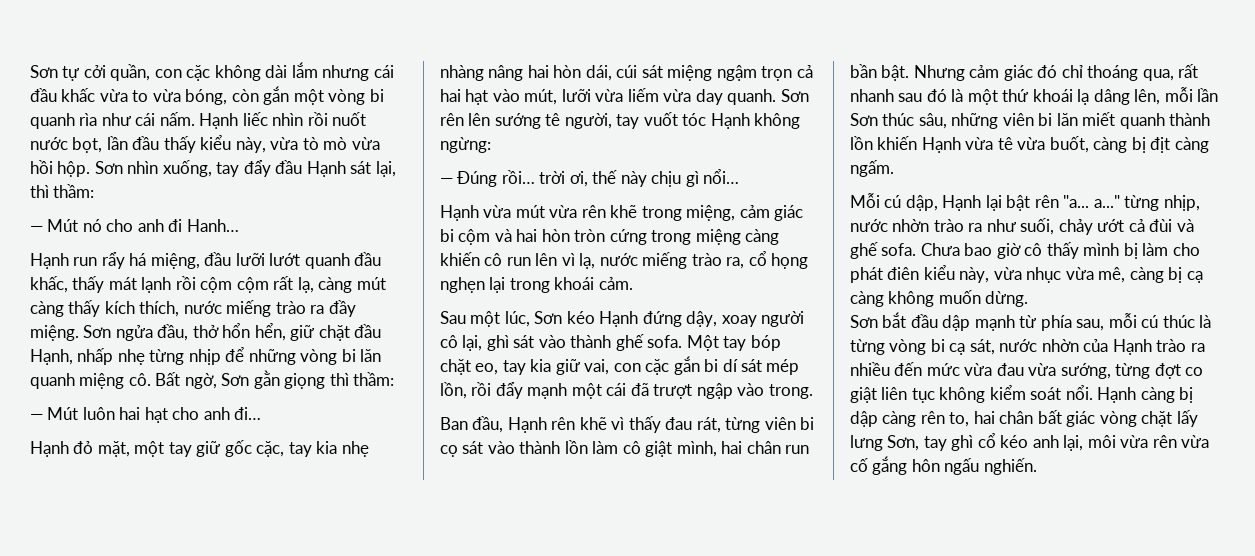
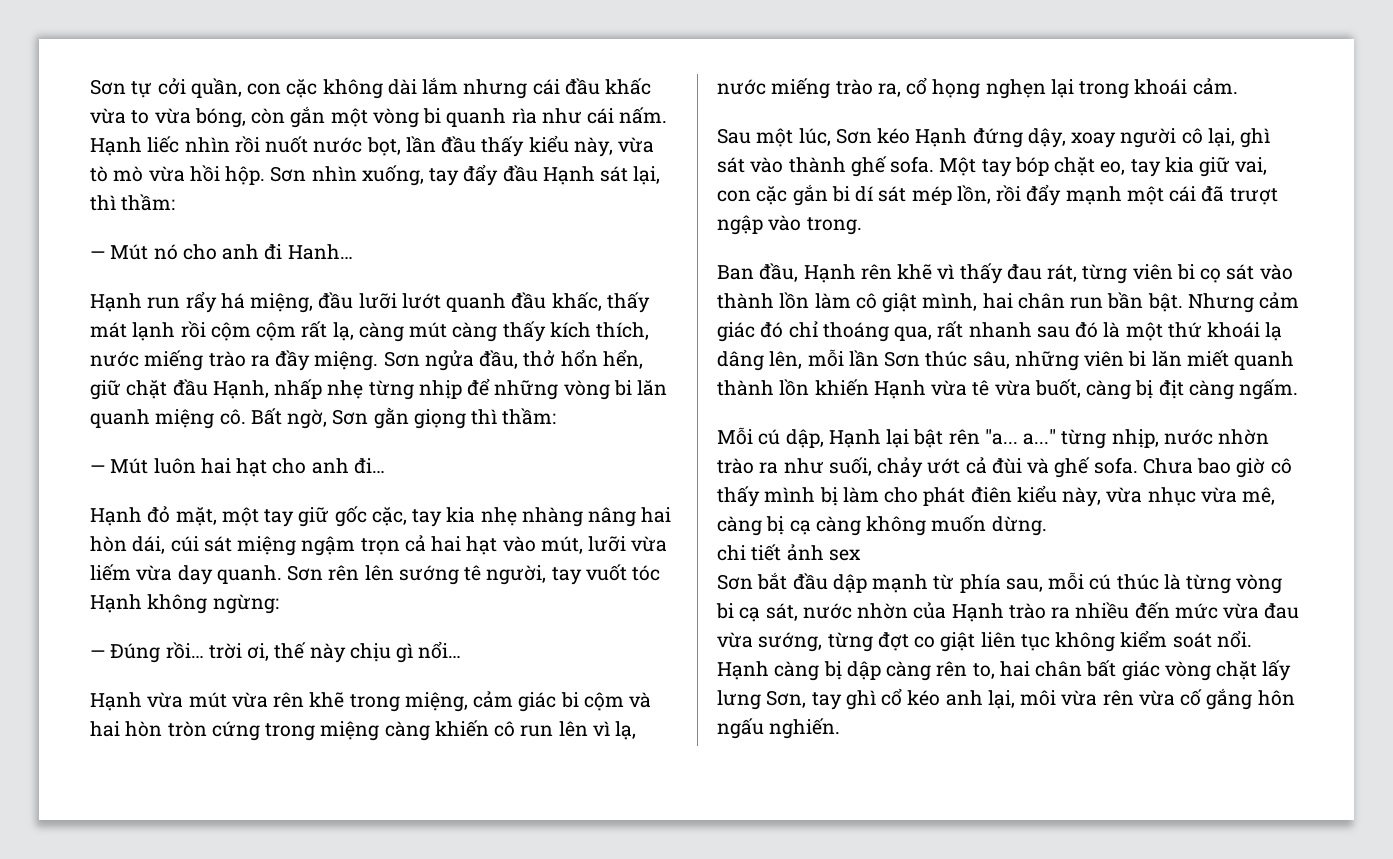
+ chi tiết ảnh sex

